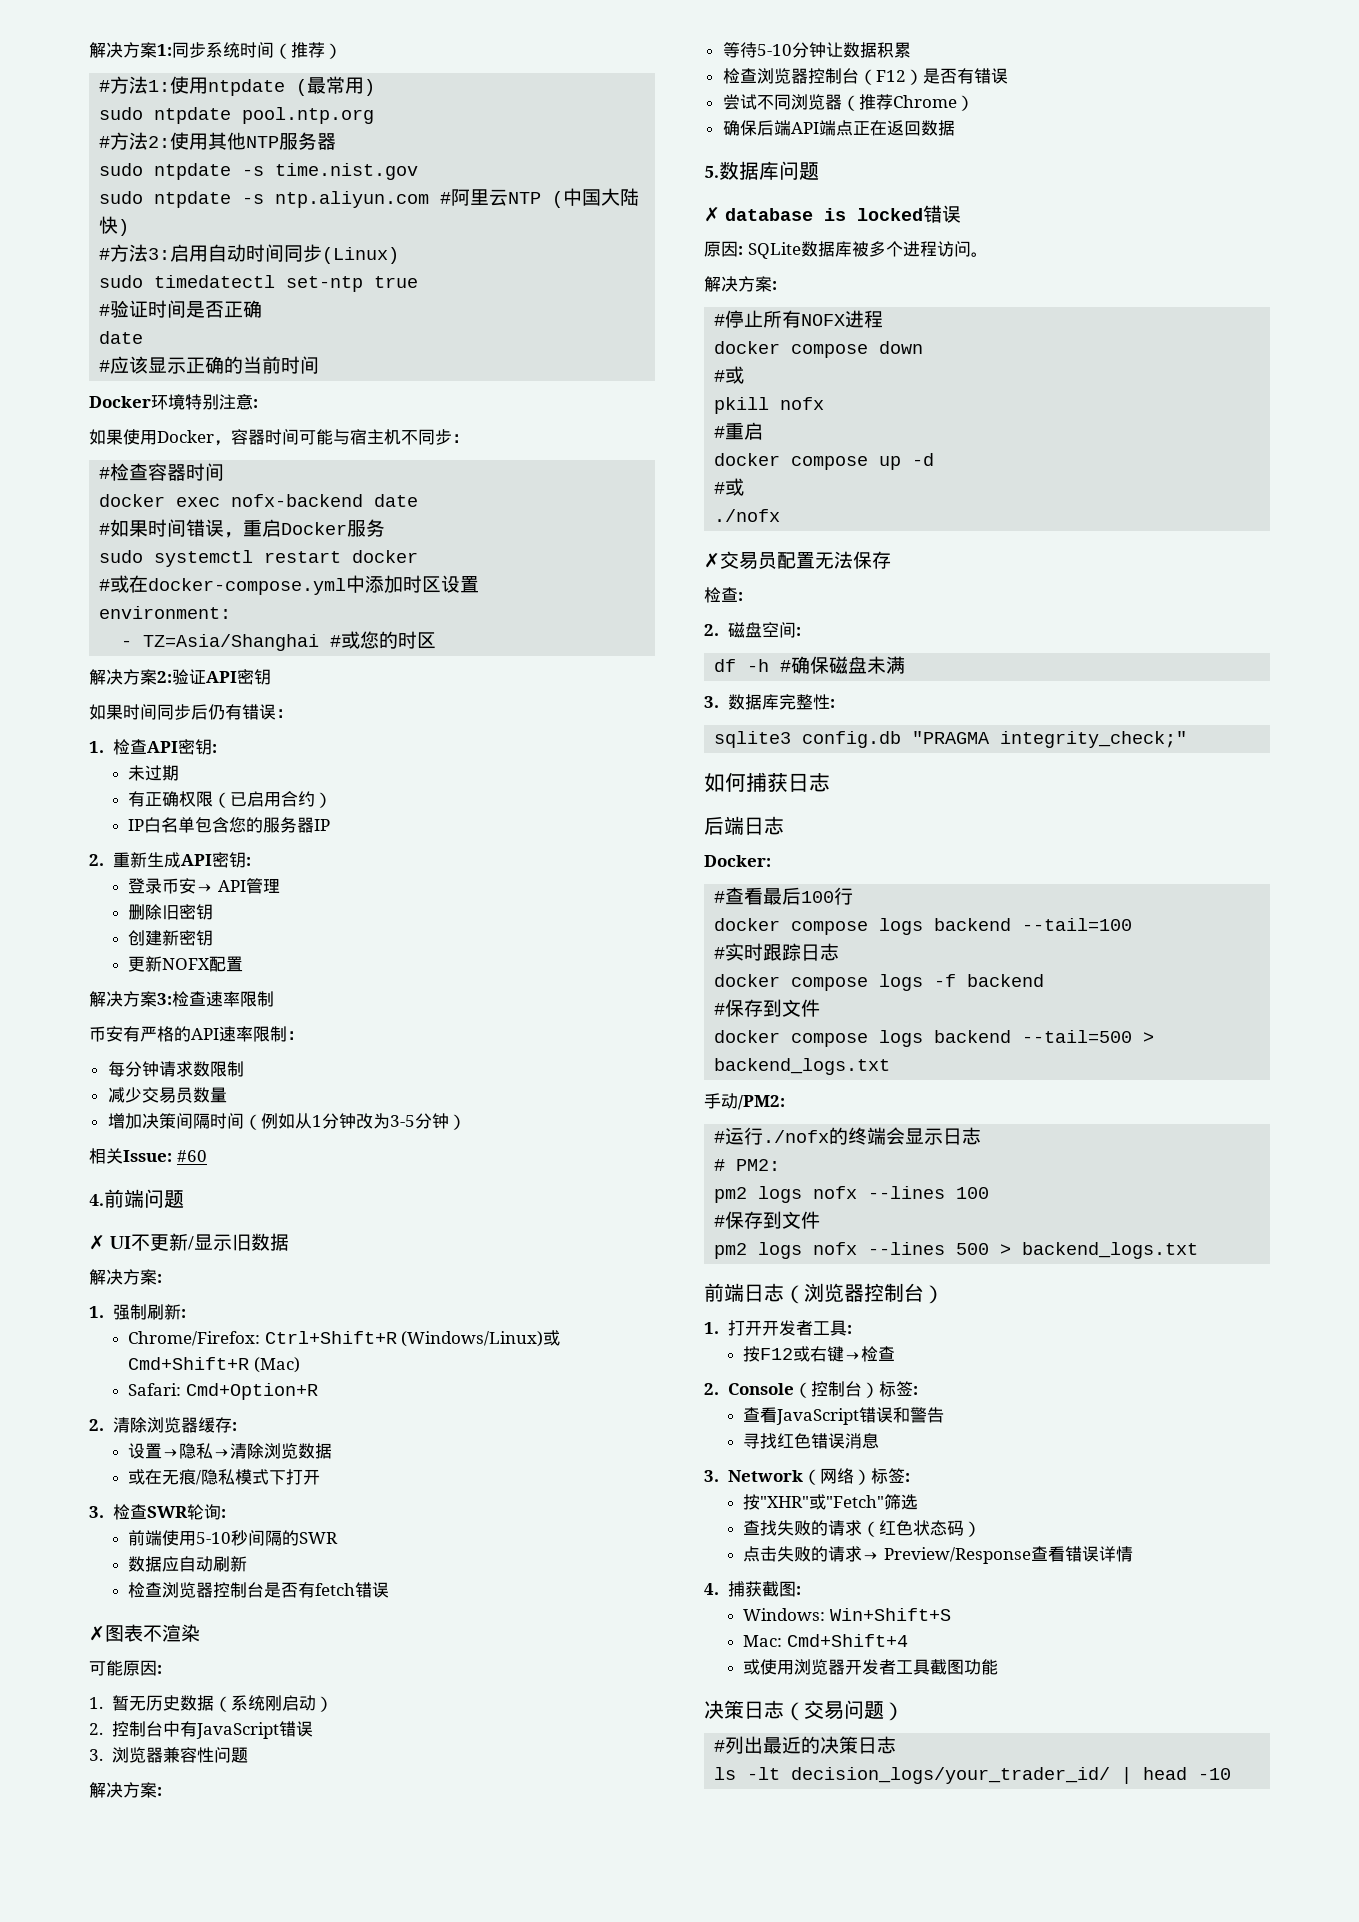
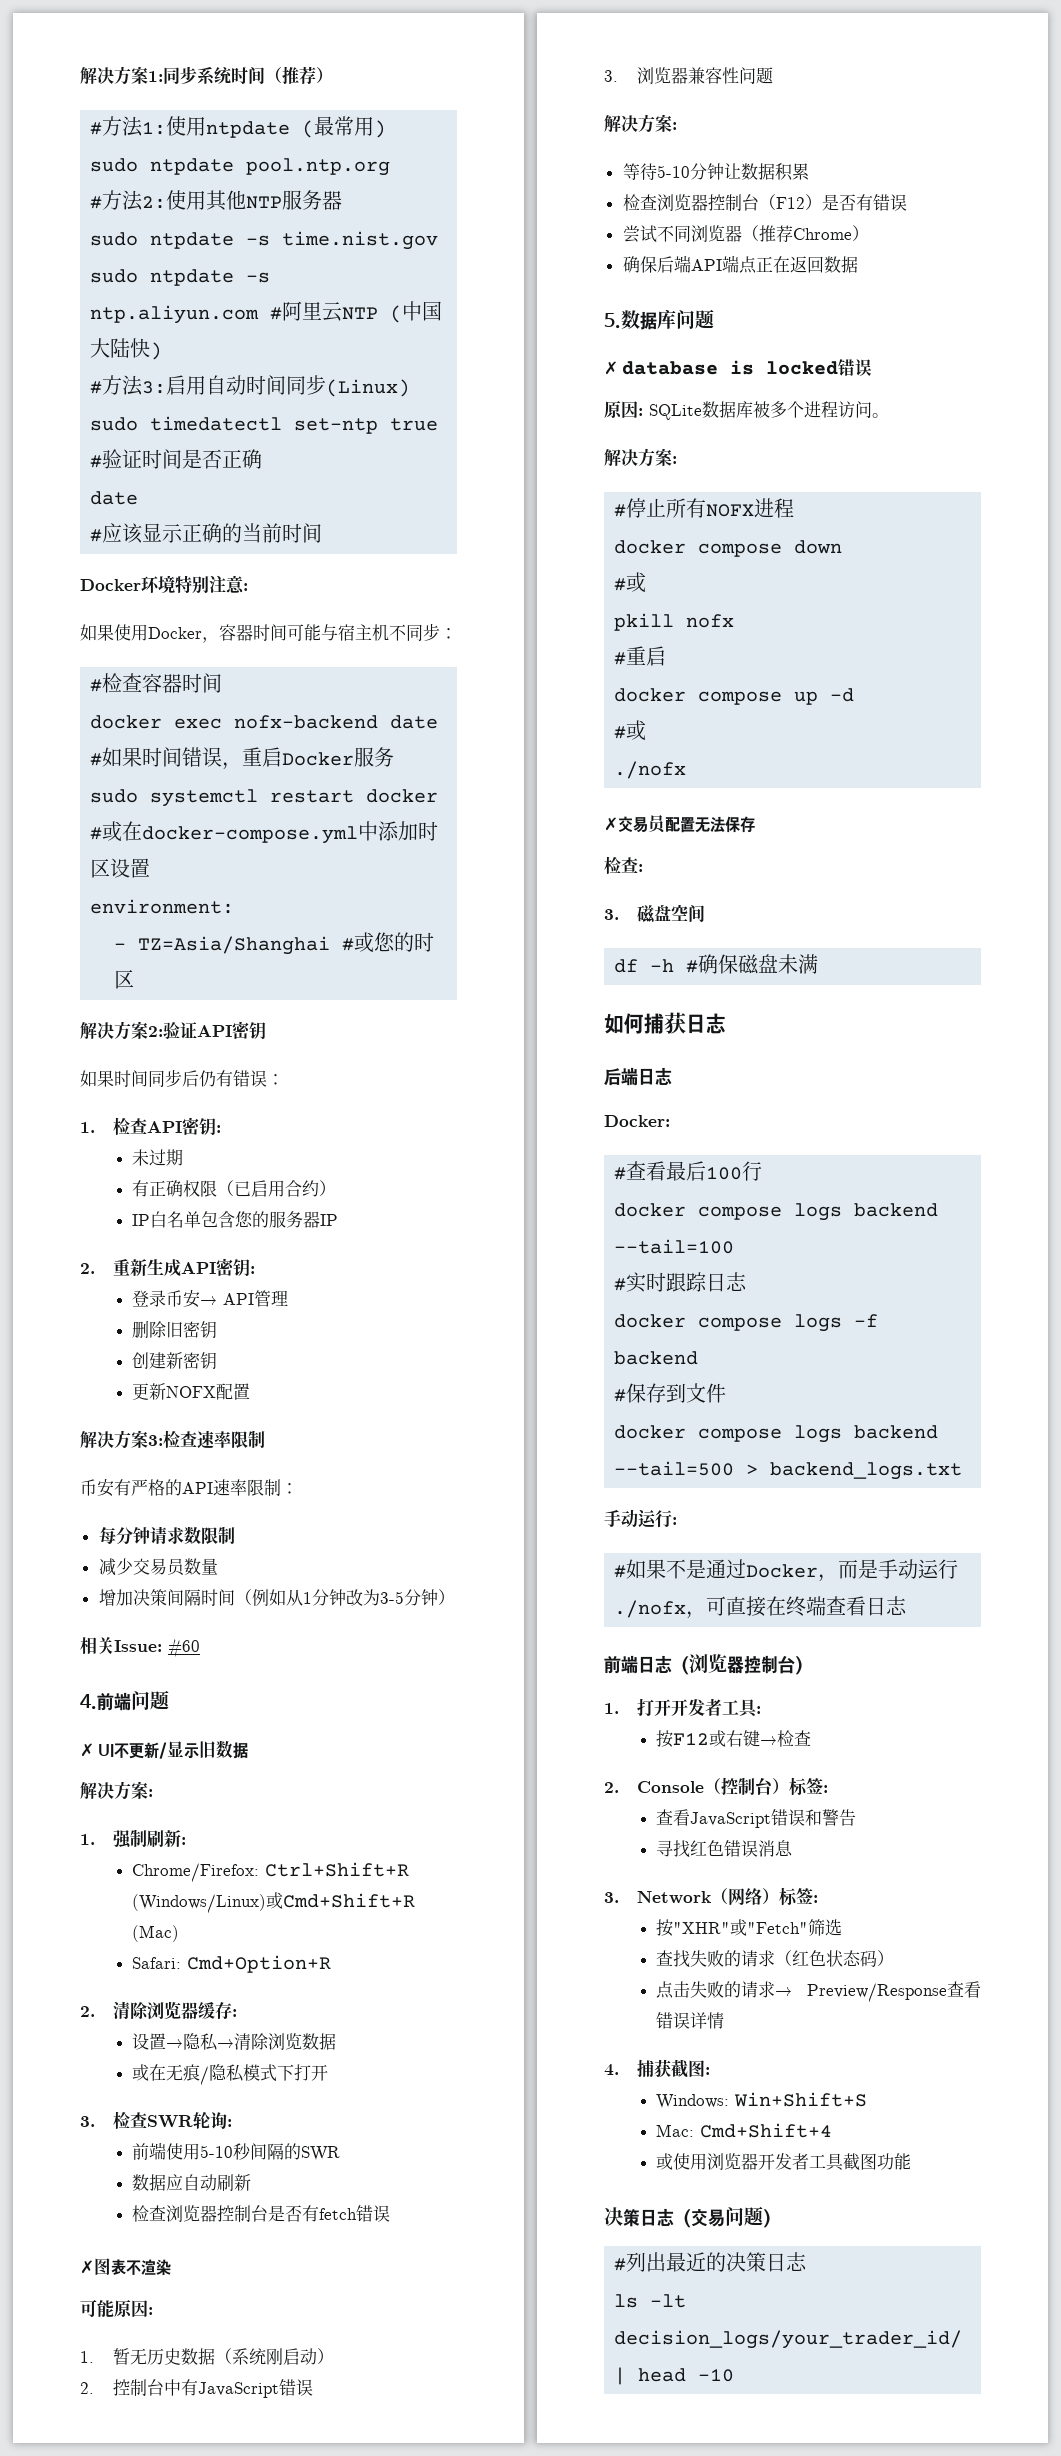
- 2.磁盘空间:
+ 3.磁盘空间
- 3.数据库完整性:
- sqlite3 config.db "PRAGMA integrity_check;"
- 手动/PM2:
- #运行./nofx的终端会显示日志
- # PM2:
- pm2 logs nofx --lines 100
- #保存到文件
- pm2 logs nofx --lines 500 > backend_logs.txt
+ 手动运行:
+ #如果不是通过Docker，而是手动运行./nofx，可直接在终端查看日志

